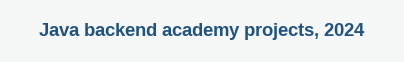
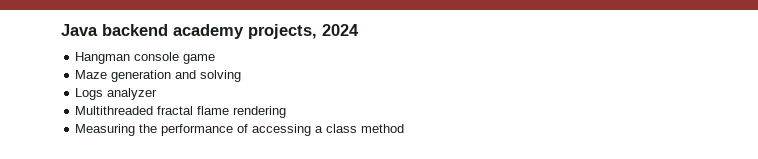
+ Hangman console game
+ Maze generation and solving
+ Logs analyzer
+ Multithreaded fractal flame rendering
+ Measuring the performance of accessing a class method

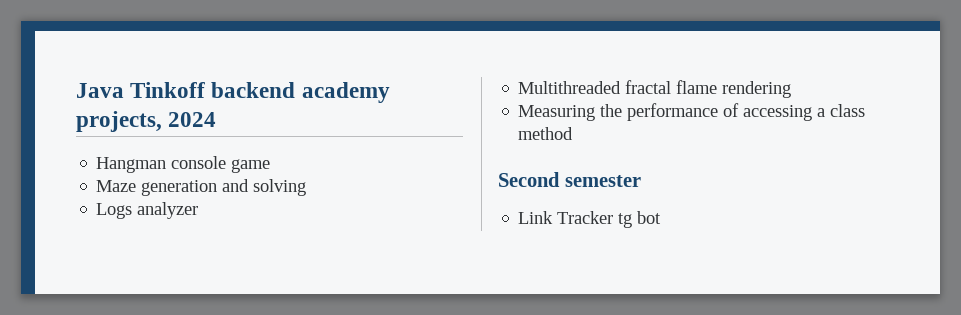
- Java backend academy projects, 2024
+ Java Tinkoff backend academy projects, 2024
+ Second semester
+ Link Tracker tg bot

